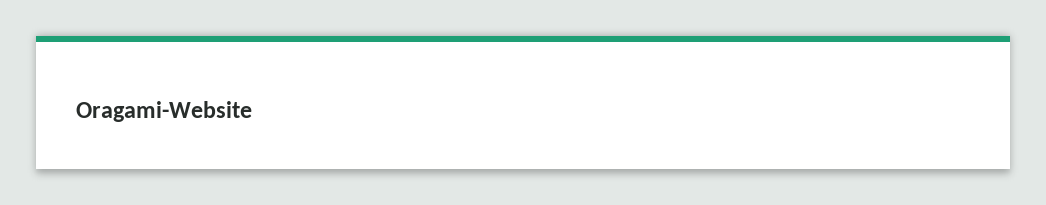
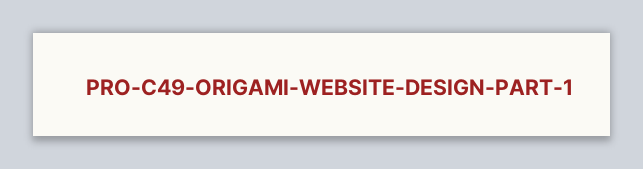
- Oragami-Website
+ PRO-C49-ORIGAMI-WEBSITE-DESIGN-PART-1

